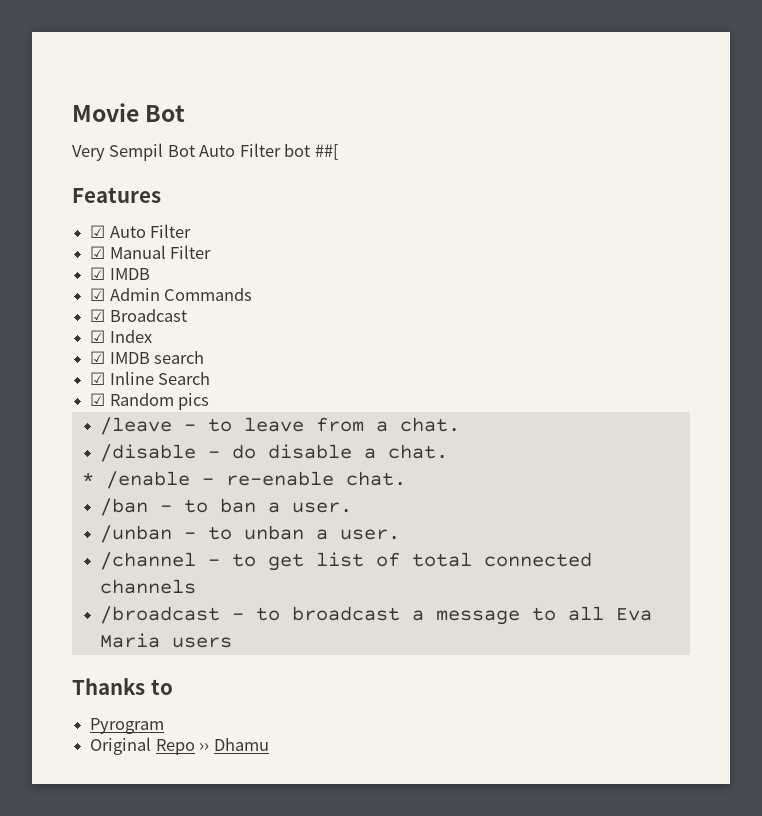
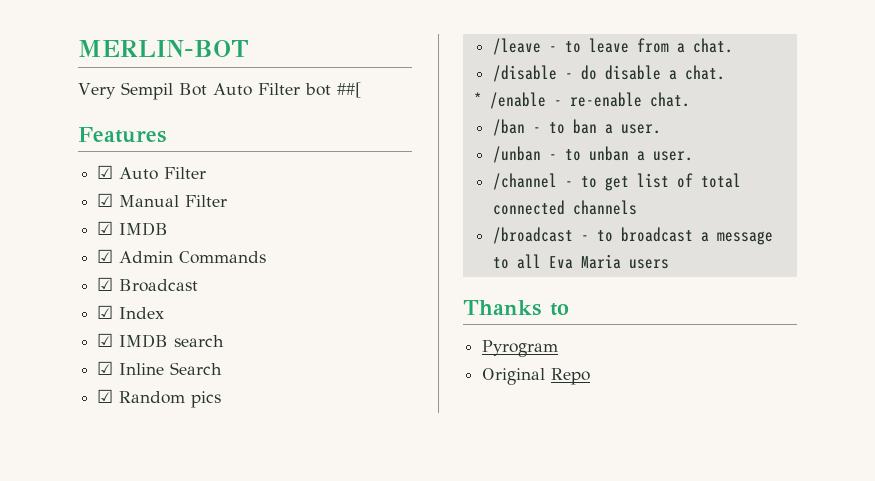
- Movie Bot
+ MERLIN-BOT
- Original Repo ›› Dhamu
+ Original Repo

